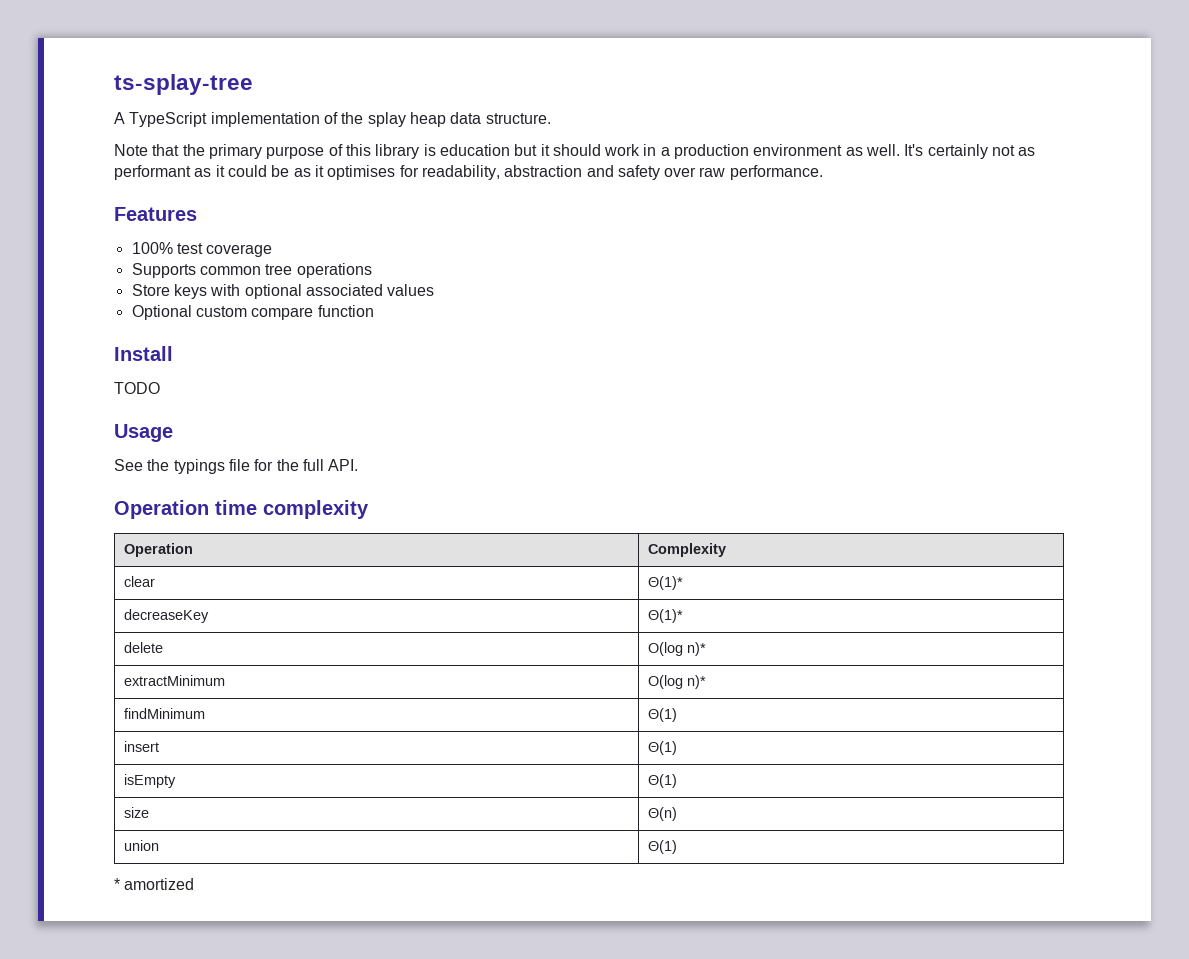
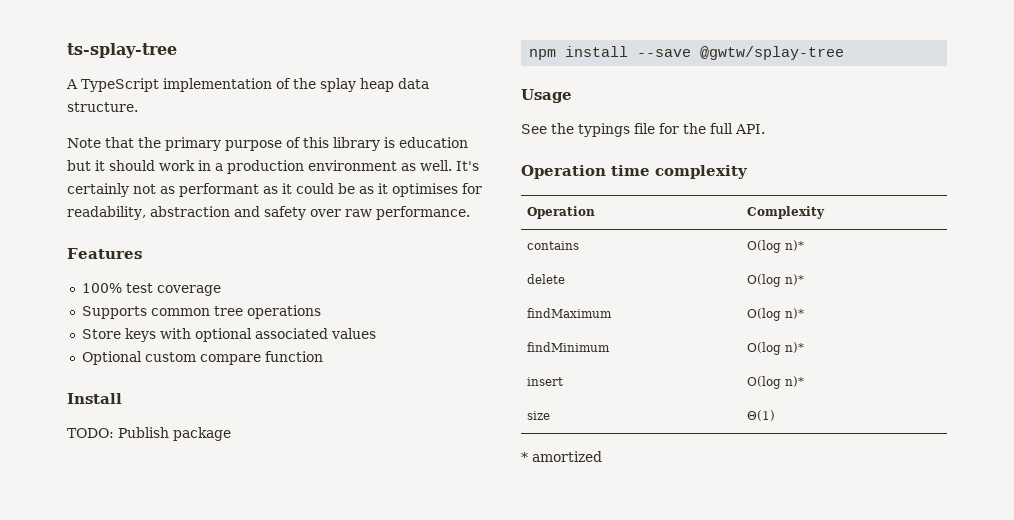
- TODO
+ TODO: Publish package
+ npm install --save @gwtw/splay-tree
- clear | Θ(1)*
- decreaseKey | Θ(1)*
+ contains | O(log n)*
- extractMinimum | O(log n)*
+ findMaximum | O(log n)*
- findMinimum | Θ(1)
+ findMinimum | O(log n)*
- insert | Θ(1)
- isEmpty | Θ(1)
+ insert | O(log n)*
- size | Θ(n)
- union | Θ(1)
+ size | Θ(1)

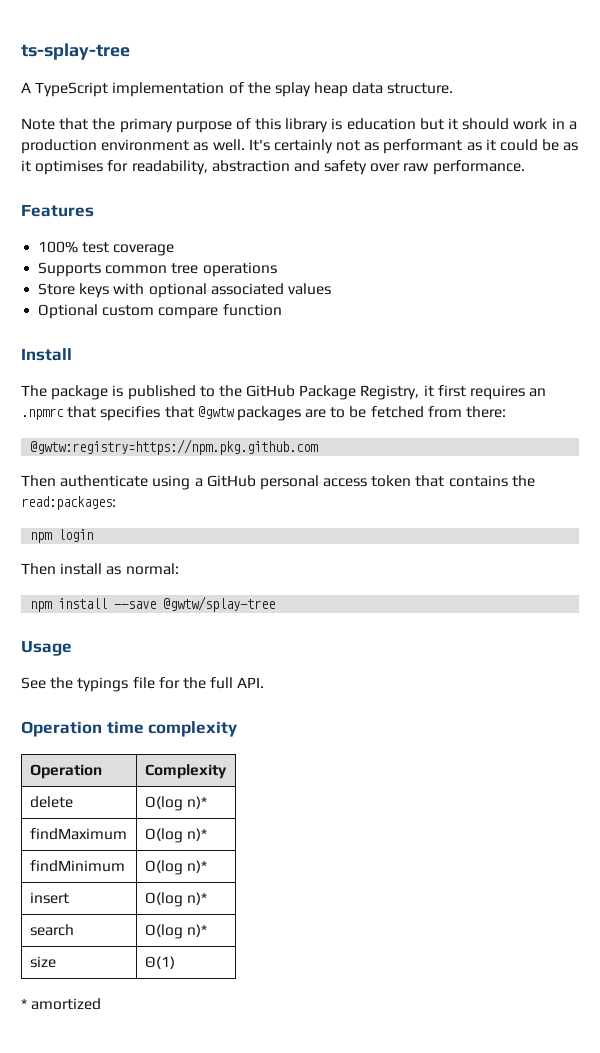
- TODO: Publish package
+ The package is published to the GitHub Package Registry, it first requires an .npmrc that specifies that @gwtw packages are to be fetched from there:
+ @gwtw:registry=https://npm.pkg.github.com
+ Then authenticate using a GitHub personal access token that contains the read:packages:
+ npm login
+ Then install as normal:
- contains | O(log n)*
+ search | O(log n)*

